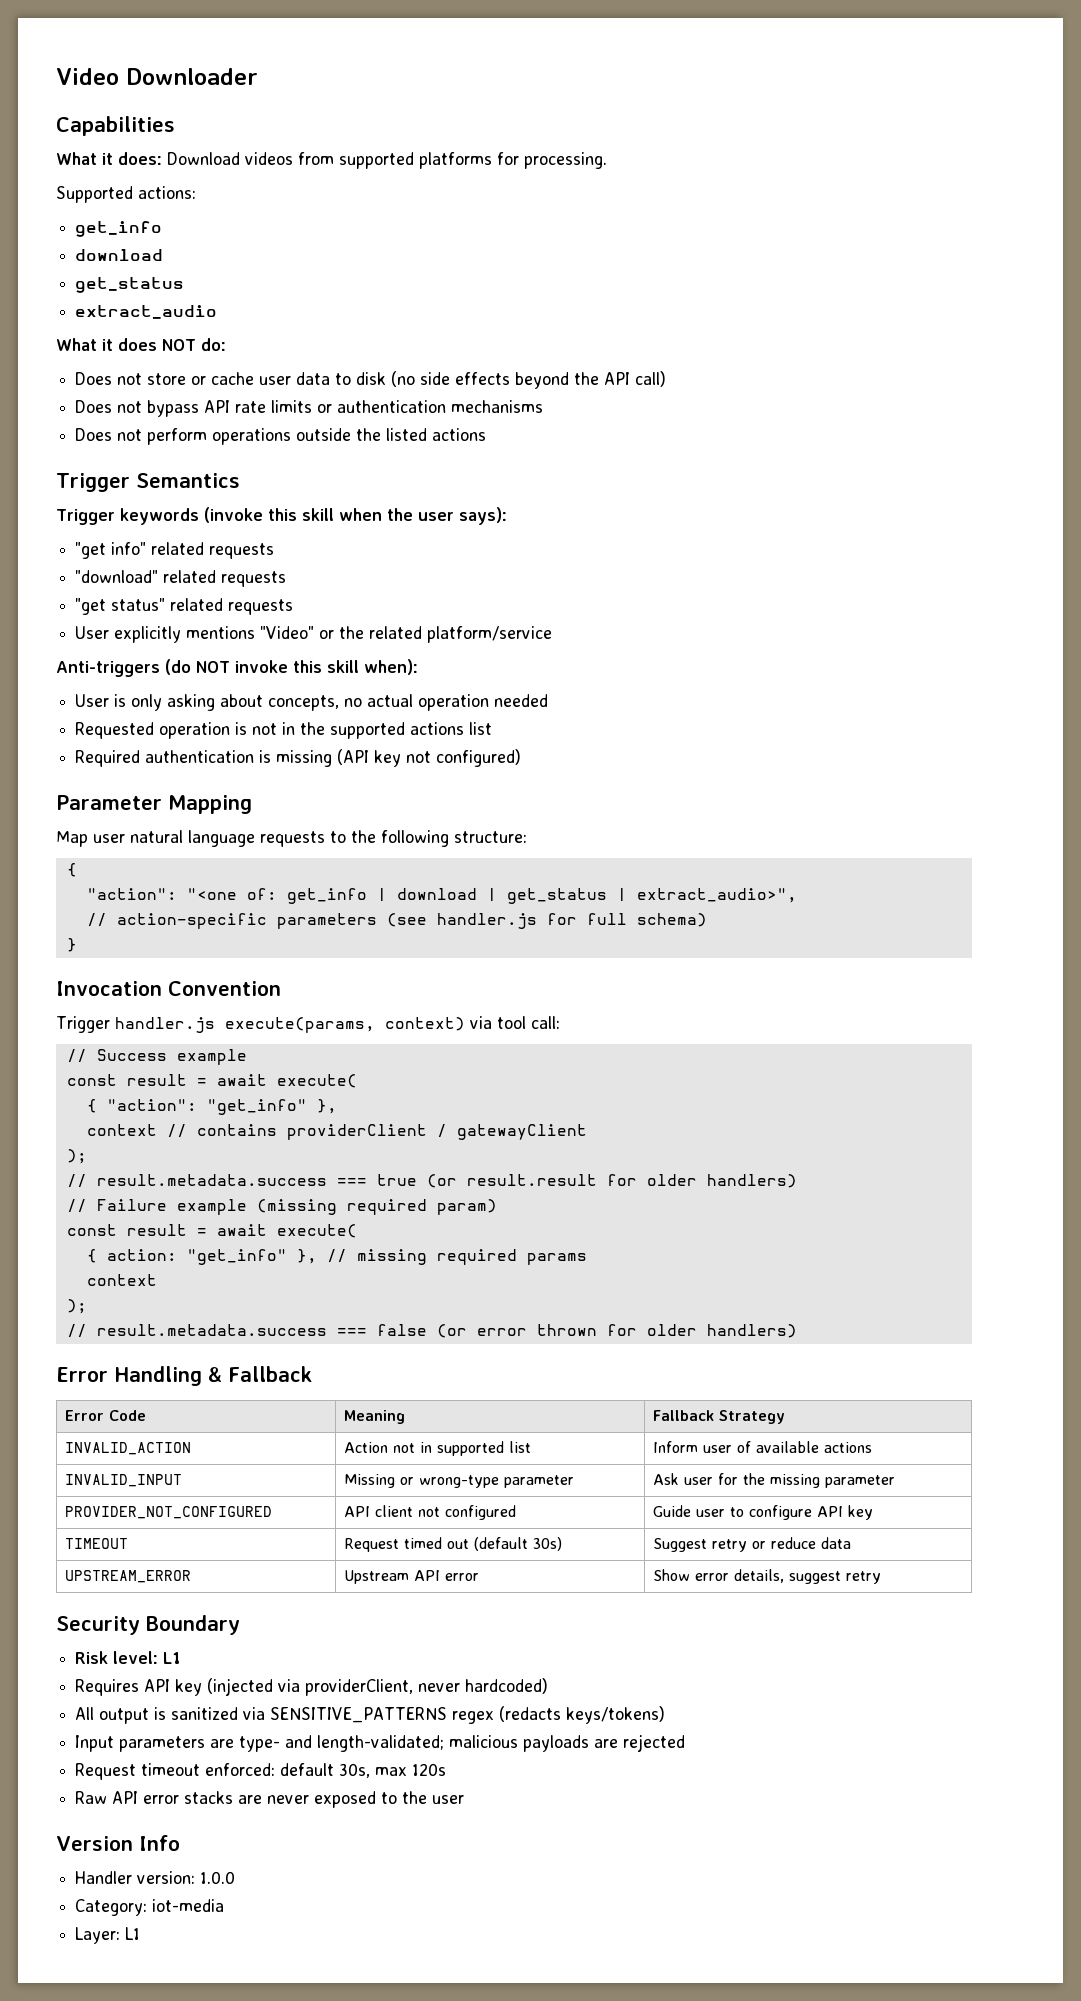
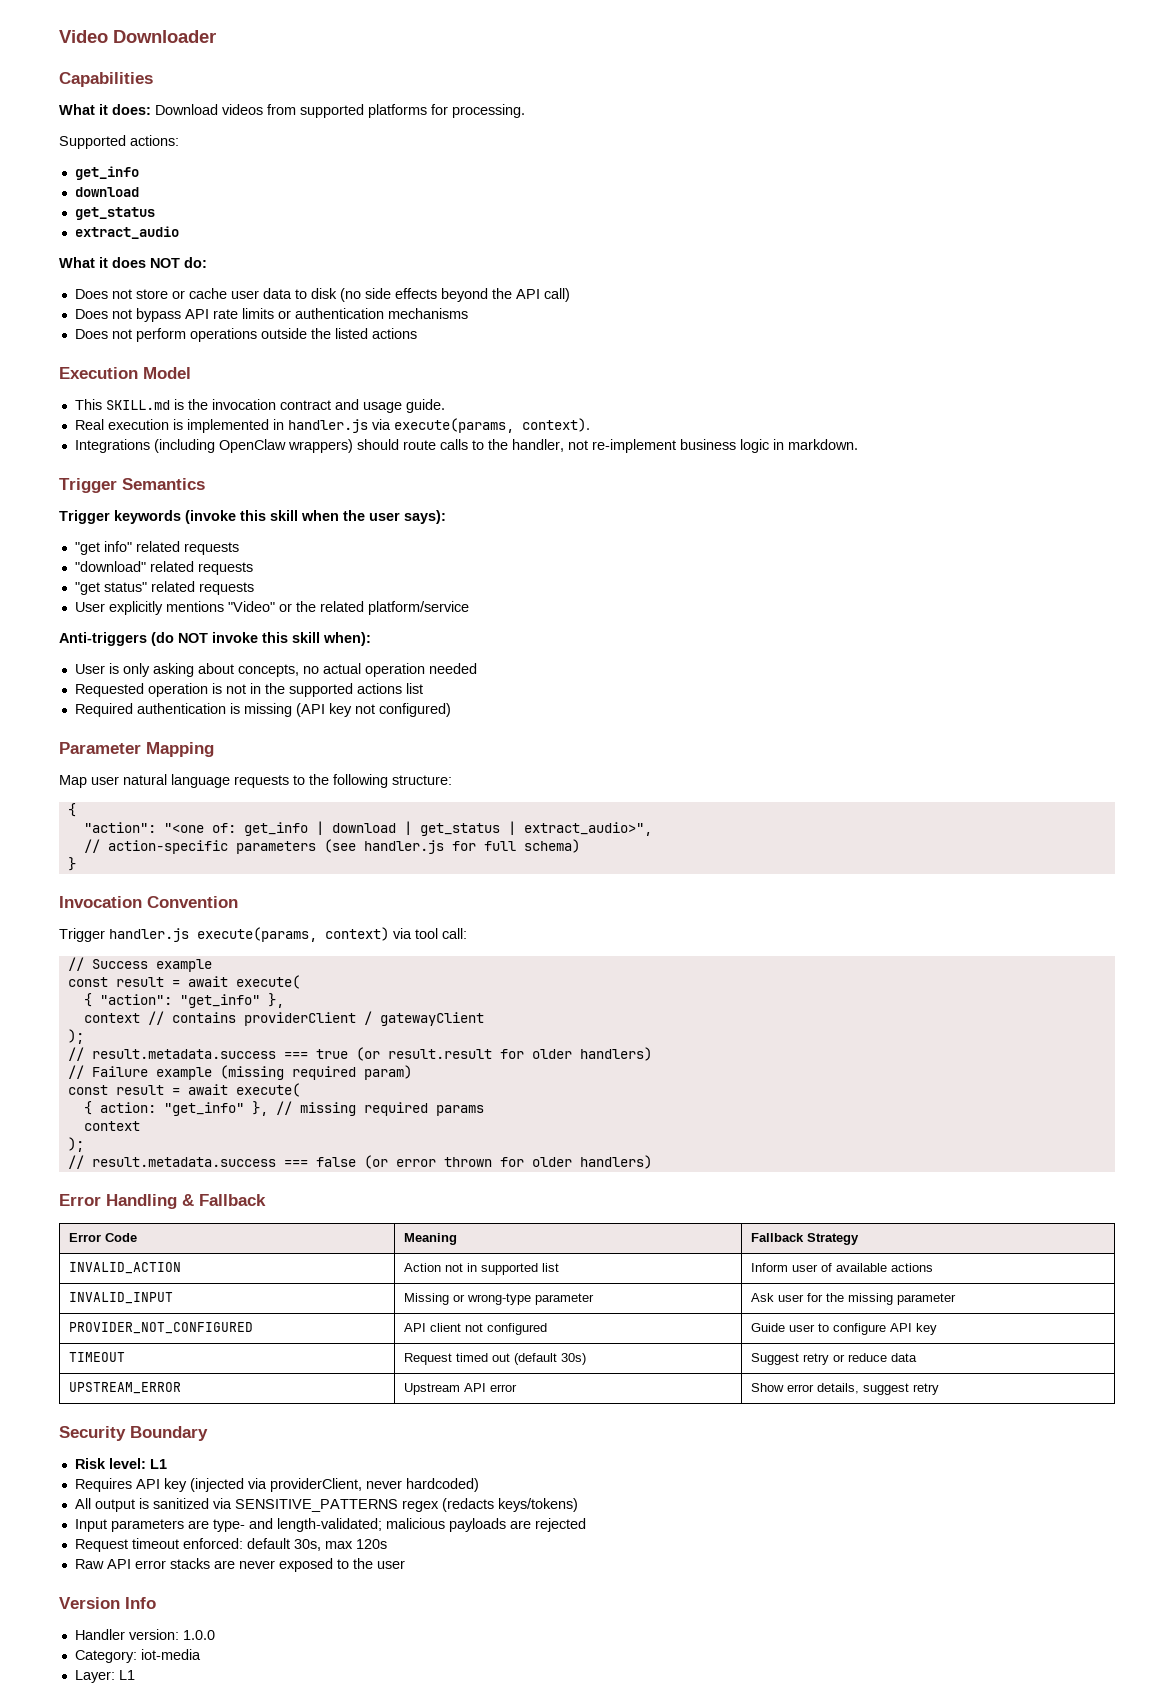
+ Execution Model
+ This SKILL.md is the invocation contract and usage guide.
+ Real execution is implemented in handler.js via execute(params, context).
+ Integrations (including OpenClaw wrappers) should route calls to the handler, not re-implement business logic in markdown.

